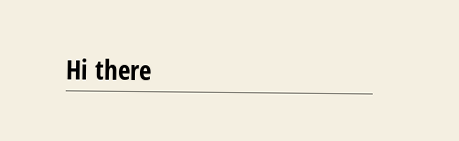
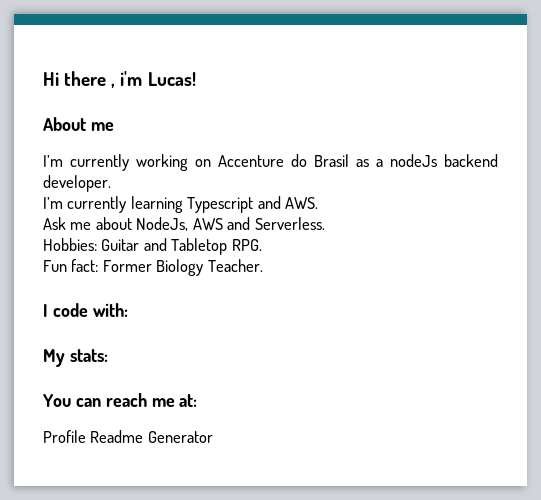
- Hi there
+ Hi there , i'm Lucas!
+ About me
+ I’m currently working on Accenture do Brasil as a nodeJs backend developer.
+ I’m currently learning Typescript and AWS.
+ Ask me about NodeJs, AWS and Serverless.
+ Hobbies: Guitar and Tabletop RPG.
+ Fun fact: Former Biology Teacher.
+ I code with:
+ My stats:
+ You can reach me at:
+ Profile Readme Generator

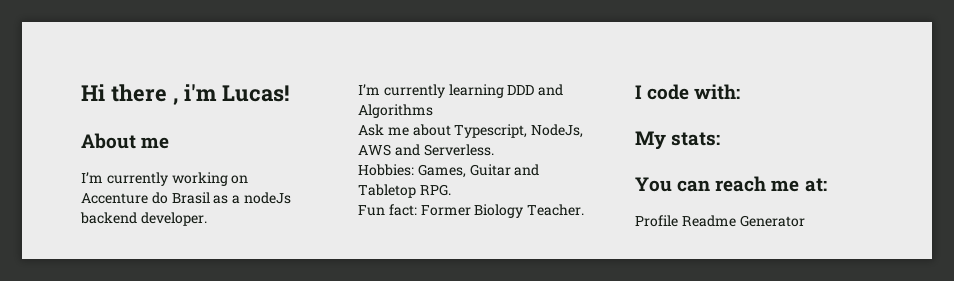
- I’m currently learning Typescript and AWS.
+ I’m currently learning DDD and Algorithms
- Ask me about NodeJs, AWS and Serverless.
+ Ask me about Typescript, NodeJs, AWS and Serverless.
- Hobbies: Guitar and Tabletop RPG.
+ Hobbies: Games, Guitar and Tabletop RPG.

